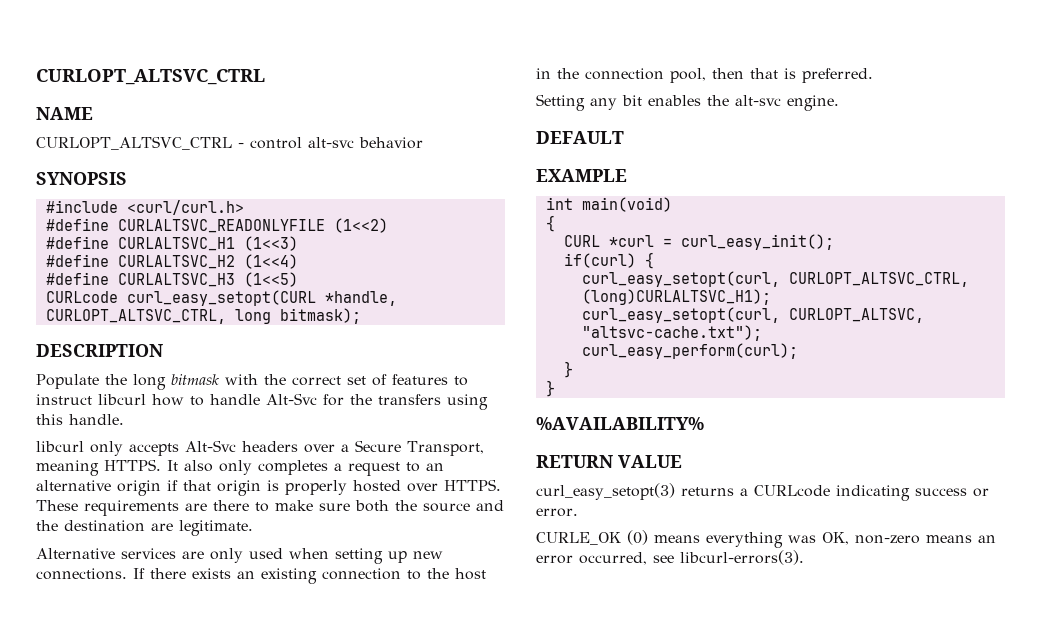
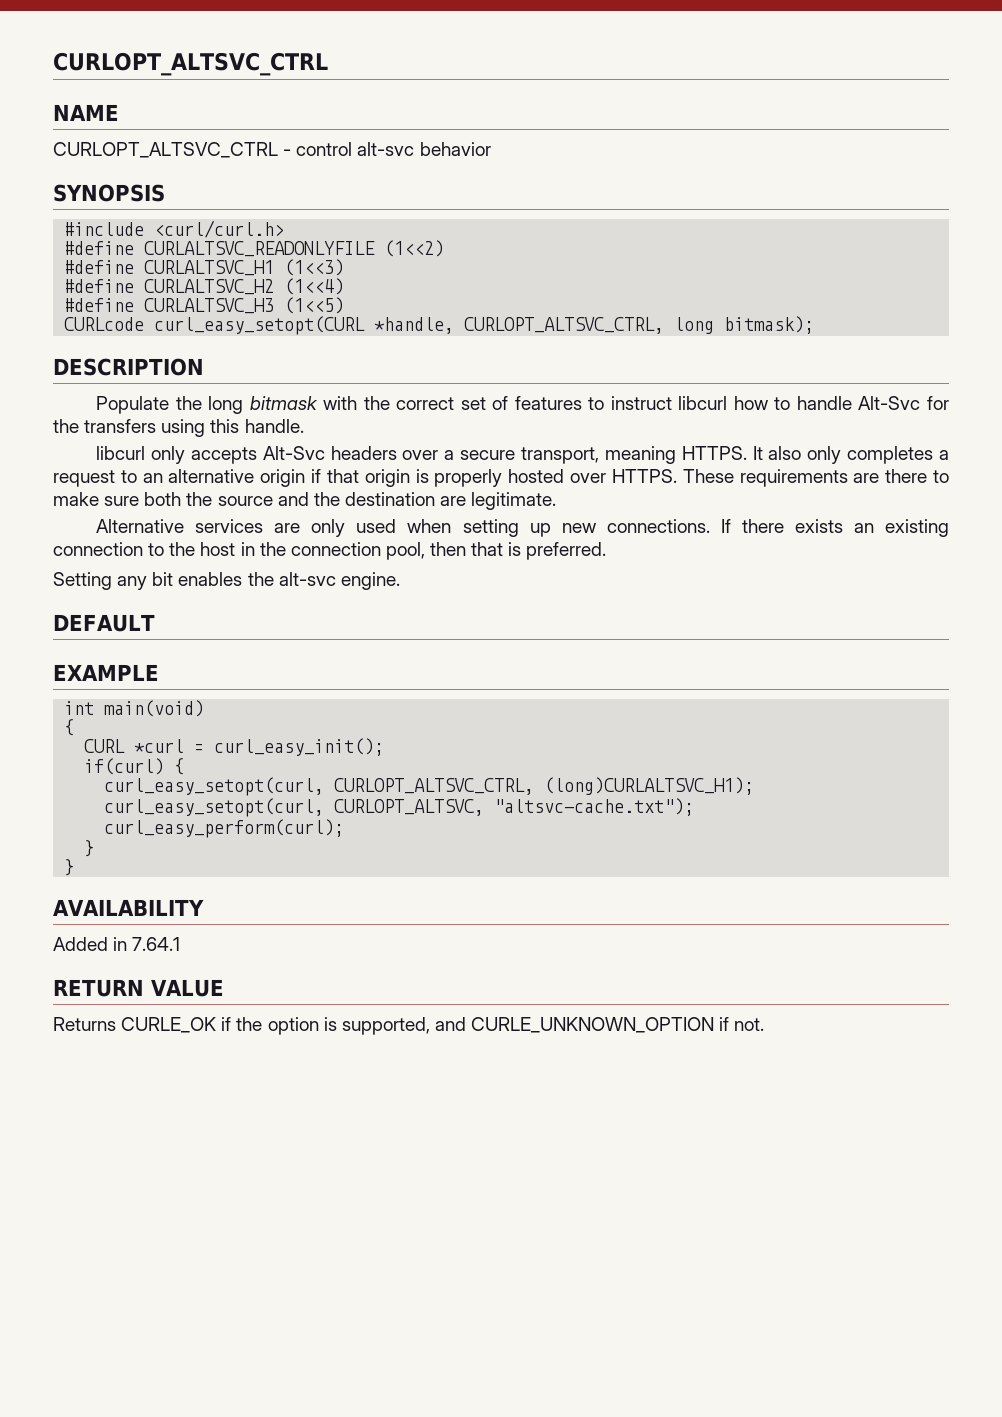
- libcurl only accepts Alt-Svc headers over a Secure Transport, meaning HTTPS.
+ libcurl only accepts Alt-Svc headers over a secure transport, meaning HTTPS.
- %AVAILABILITY%
+ AVAILABILITY
+ Added in 7.64.1
  RETURN VALUE
- curl_easy_setopt(3) returns a CURLcode indicating success or error.
- CURLE_OK (0) means everything was OK, non-zero means an error occurred, see libcurl-errors(3).
+ Returns CURLE_OK if the option is supported, and CURLE_UNKNOWN_OPTION if not.

